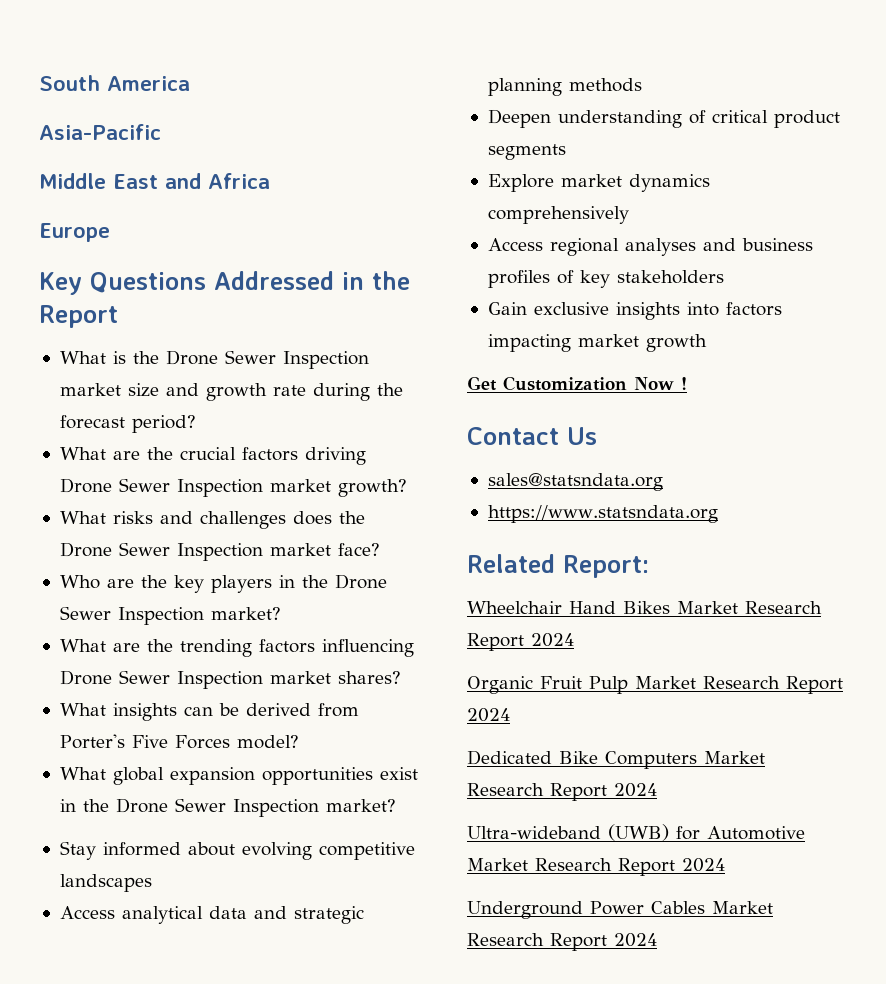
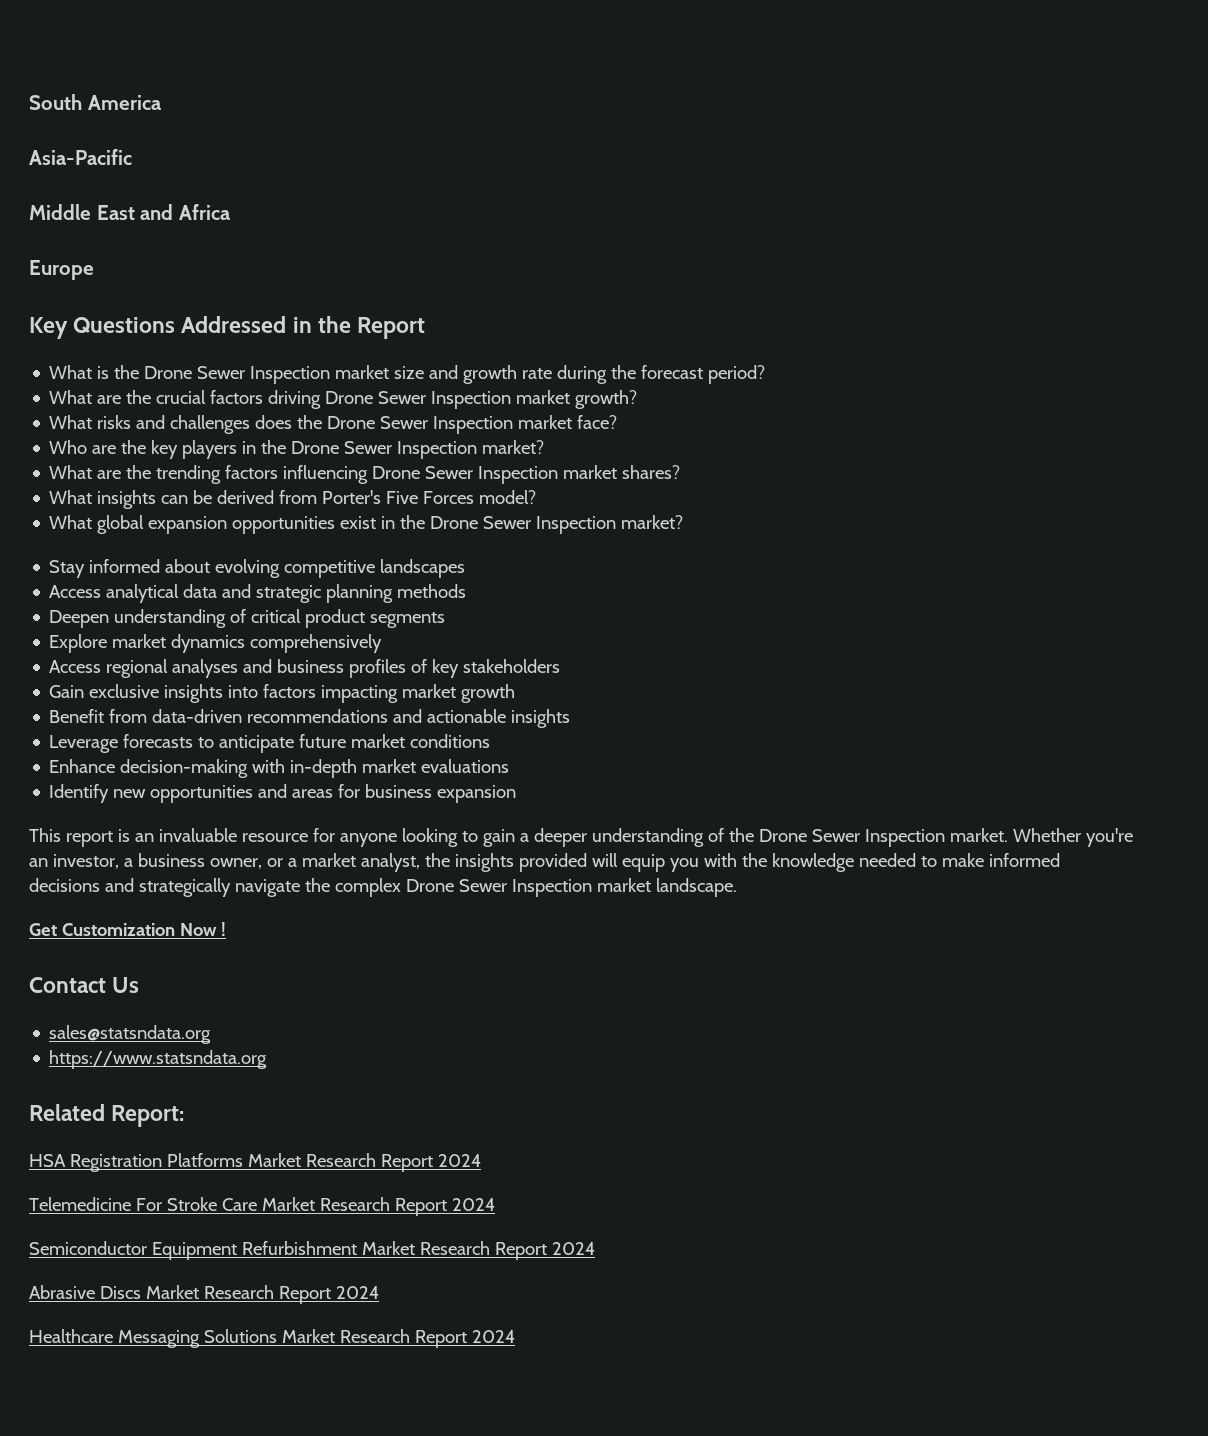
+ Benefit from data-driven recommendations and actionable insights
+ Leverage forecasts to anticipate future market conditions
+ Enhance decision-making with in-depth market evaluations
+ Identify new opportunities and areas for business expansion
+ This report is an invaluable resource for anyone looking to gain a deeper understanding of the Drone Sewer Inspection market. Whether you're an investor, a business owner, or a market analyst, the insights provided will equip you with the knowledge needed to make informed decisions and strategically navigate the complex Drone Sewer Inspection market landscape.
- Wheelchair Hand Bikes Market Research Report 2024
- Organic Fruit Pulp Market Research Report 2024
- Dedicated Bike Computers Market Research Report 2024
- Ultra-wideband (UWB) for Automotive Market Research Report 2024
- Underground Power Cables Market Research Report 2024
+ HSA Registration Platforms Market Research Report 2024
+ Telemedicine For Stroke Care Market Research Report 2024
+ Semiconductor Equipment Refurbishment Market Research Report 2024
+ Abrasive Discs Market Research Report 2024
+ Healthcare Messaging Solutions Market Research Report 2024

